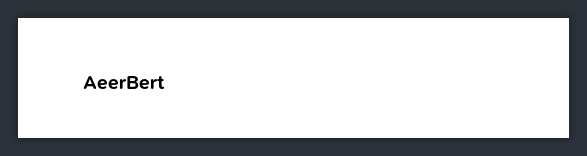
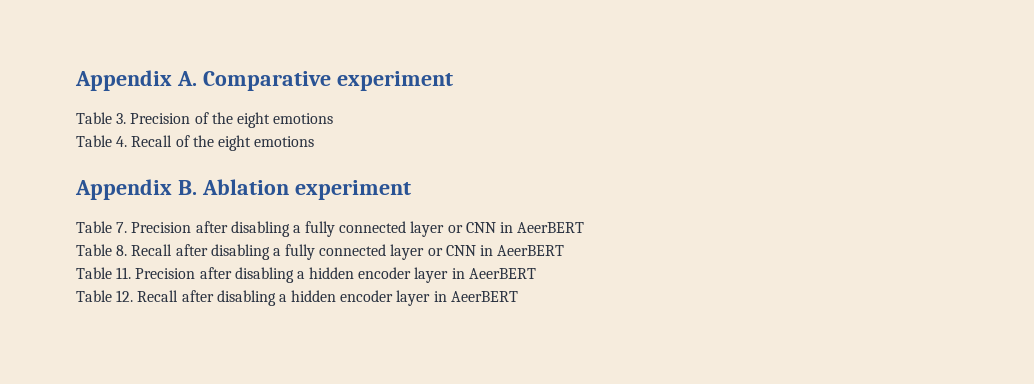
- AeerBert
+ Appendix A. Comparative experiment
+ Table 3. Precision of the eight emotions
+ Table 4. Recall of the eight emotions
+ Appendix B. Ablation experiment
+ Table 7. Precision after disabling a fully connected layer or CNN in AeerBERT
+ Table 8. Recall after disabling a fully connected layer or CNN in AeerBERT
+ Table 11. Precision after disabling a hidden encoder layer in AeerBERT
+ Table 12. Recall after disabling a hidden encoder layer in AeerBERT

